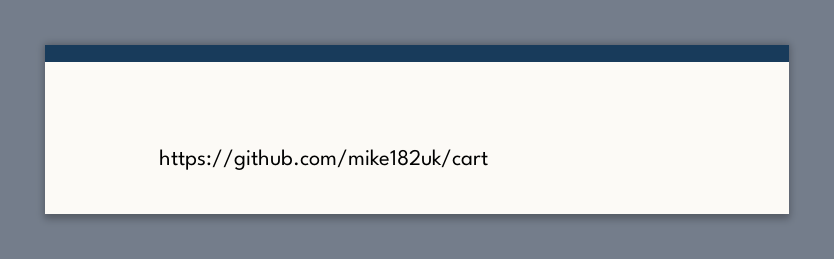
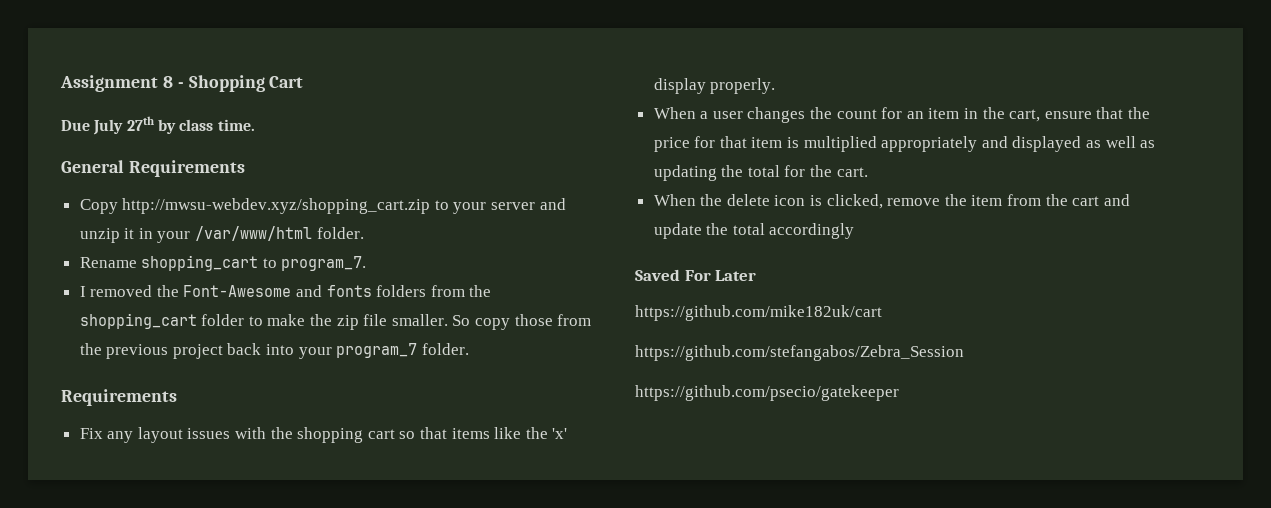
+ Assignment 8 - Shopping Cart
+ Due July 27th by class time.
+ General Requirements
+ Copy http://mwsu-webdev.xyz/shopping_cart.zip to your server and unzip it in your /var/www/html folder.
+ Rename shopping_cart to program_7.
+ I removed the Font-Awesome and fonts folders from the shopping_cart folder to make the zip file smaller. So copy those from the previous project back into your program_7 folder.
+ Requirements
+ Fix any layout issues with the shopping cart so that items like the 'x' display properly.
+ When a user changes the count for an item in the cart, ensure that the price for that item is multiplied appropriately and displayed as well as updating the total for the cart.
+ When the delete icon is clicked, remove the item from the cart and update the total accordingly
+ Saved For Later
+ https://github.com/stefangabos/Zebra_Session
+ https://github.com/psecio/gatekeeper

